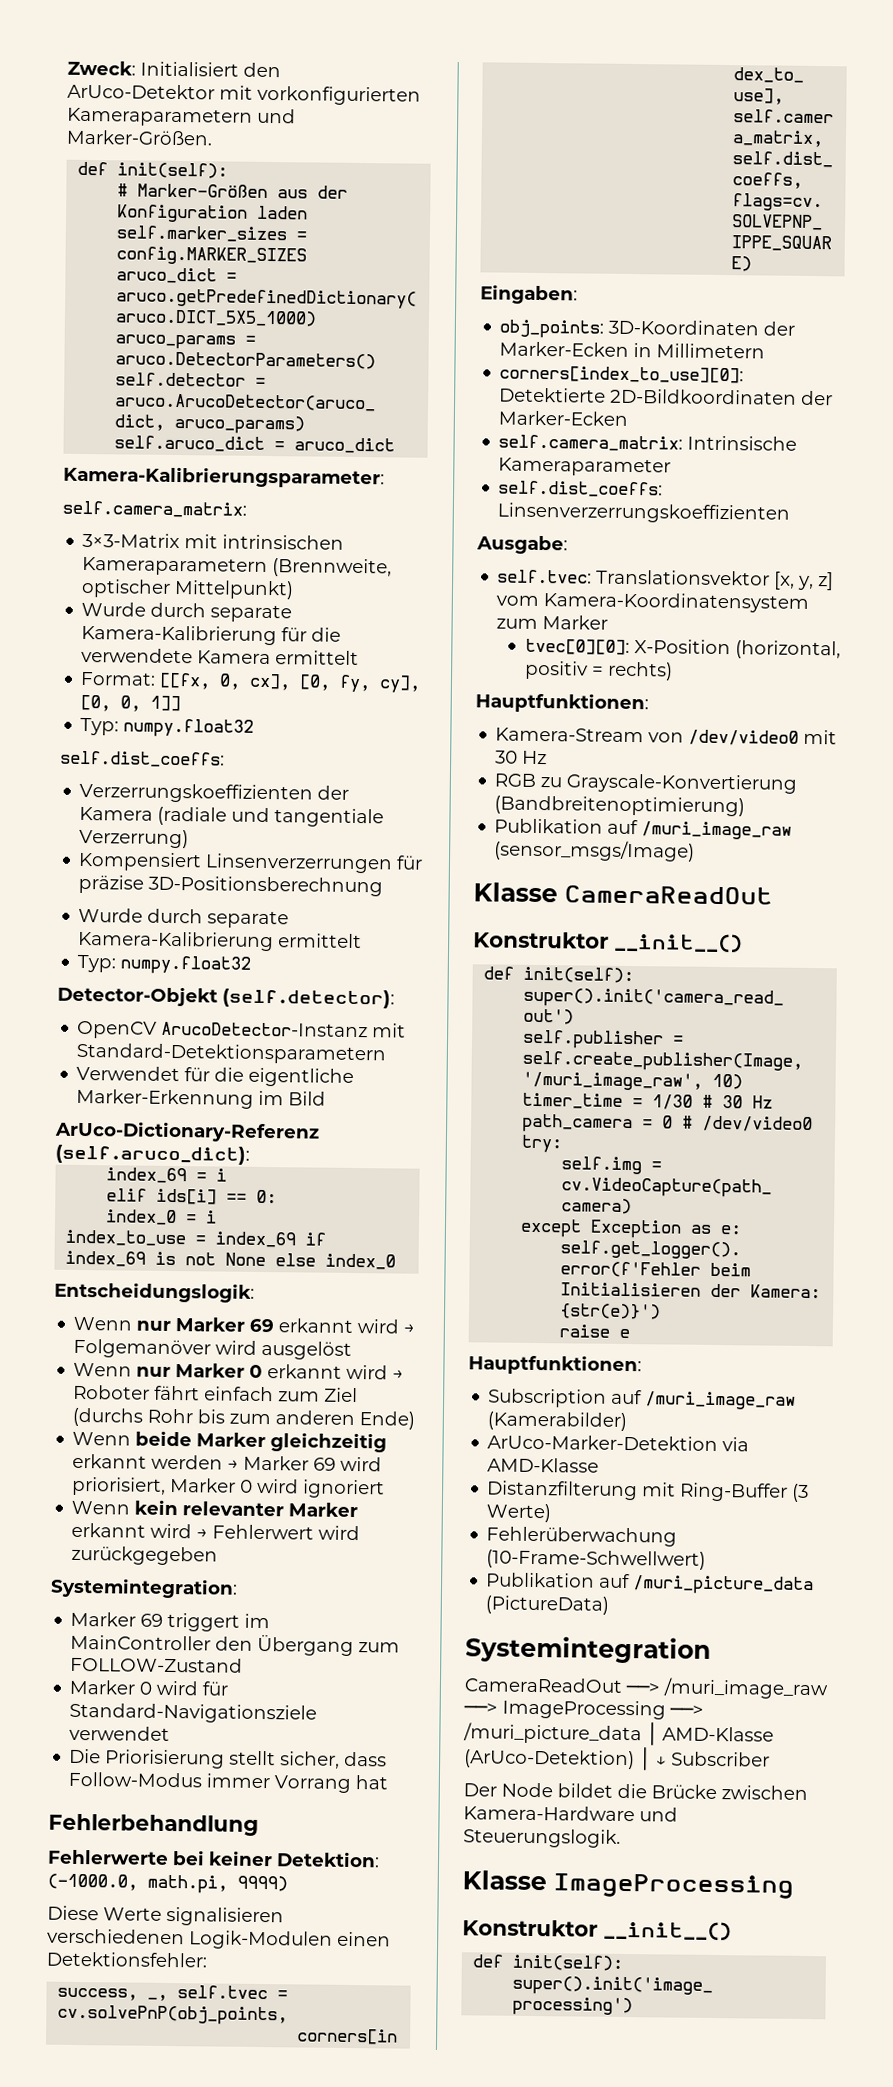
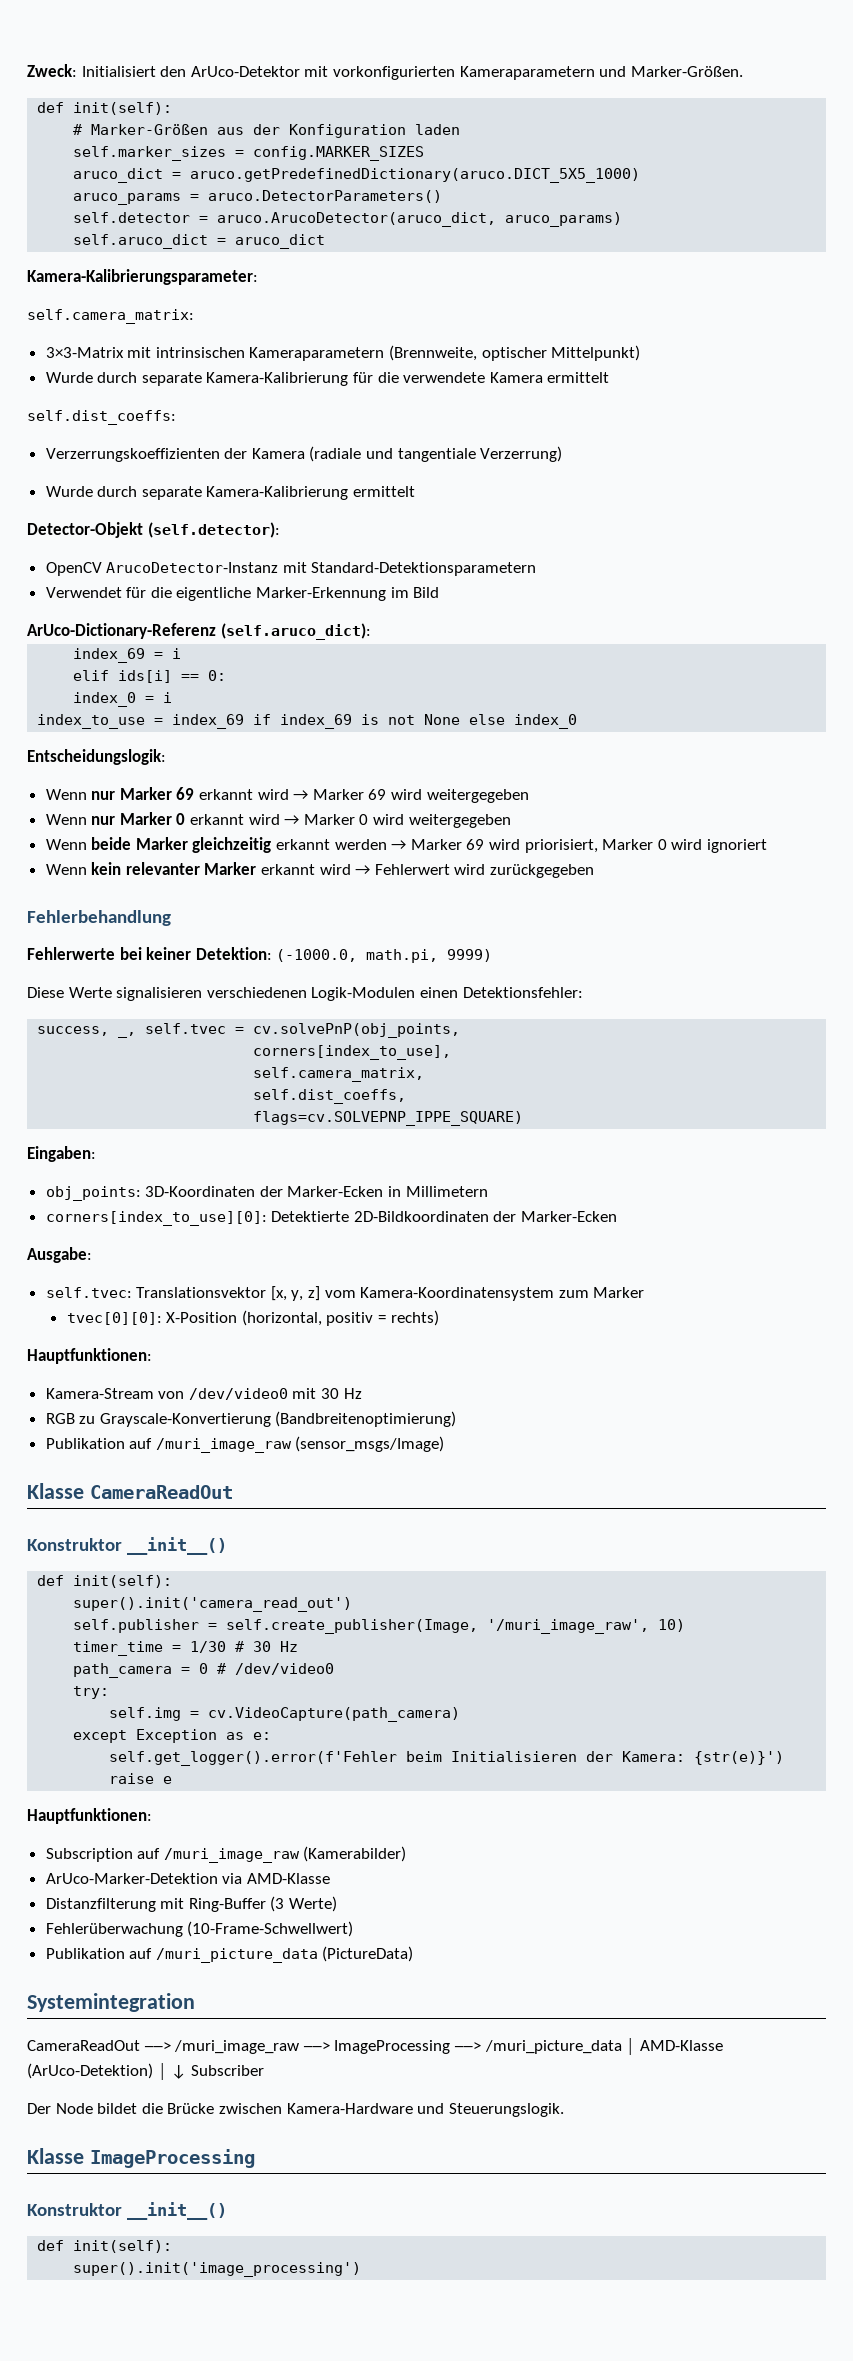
- Format: [[fx, 0, cx], [0, fy, cy], [0, 0, 1]]
- Typ: numpy.float32
- Kompensiert Linsenverzerrungen für präzise 3D-Positionsberechnung
  Wurde durch separate Kamera-Kalibrierung ermittelt
- Typ: numpy.float32
- Wenn nur Marker 69 erkannt wird → Folgemanöver wird ausgelöst
+ Wenn nur Marker 69 erkannt wird → Marker 69 wird weitergegeben
- Wenn nur Marker 0 erkannt wird → Roboter fährt einfach zum Ziel (durchs Rohr bis zum anderen Ende)
+ Wenn nur Marker 0 erkannt wird → Marker 0 wird weitergegeben
- Systemintegration:
- Marker 69 triggert im MainController den Übergang zum FOLLOW-Zustand
- Marker 0 wird für Standard-Navigationsziele verwendet
- Die Priorisierung stellt sicher, dass Follow-Modus immer Vorrang hat
- self.camera_matrix: Intrinsische Kameraparameter
- self.dist_coeffs: Linsenverzerrungskoeffizienten

